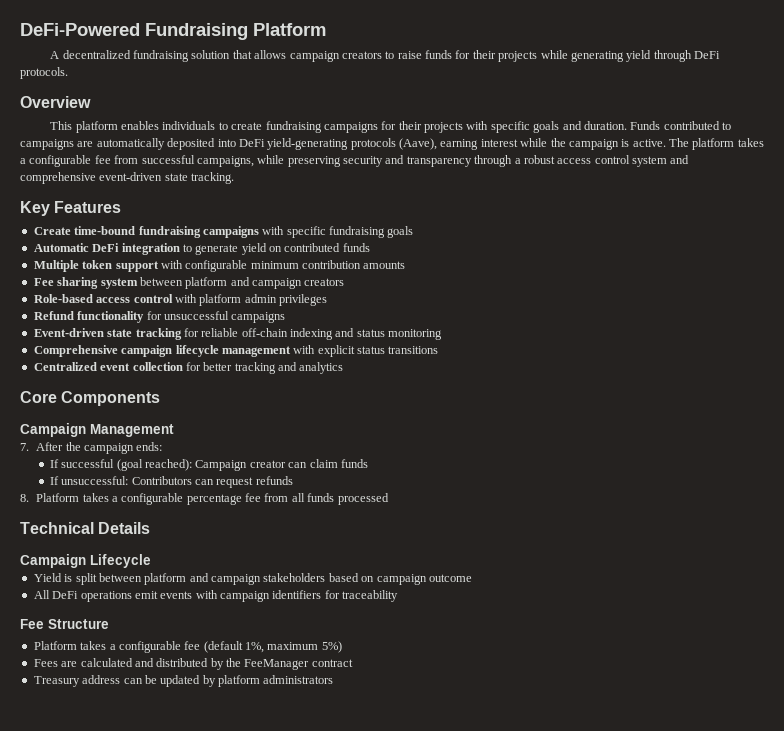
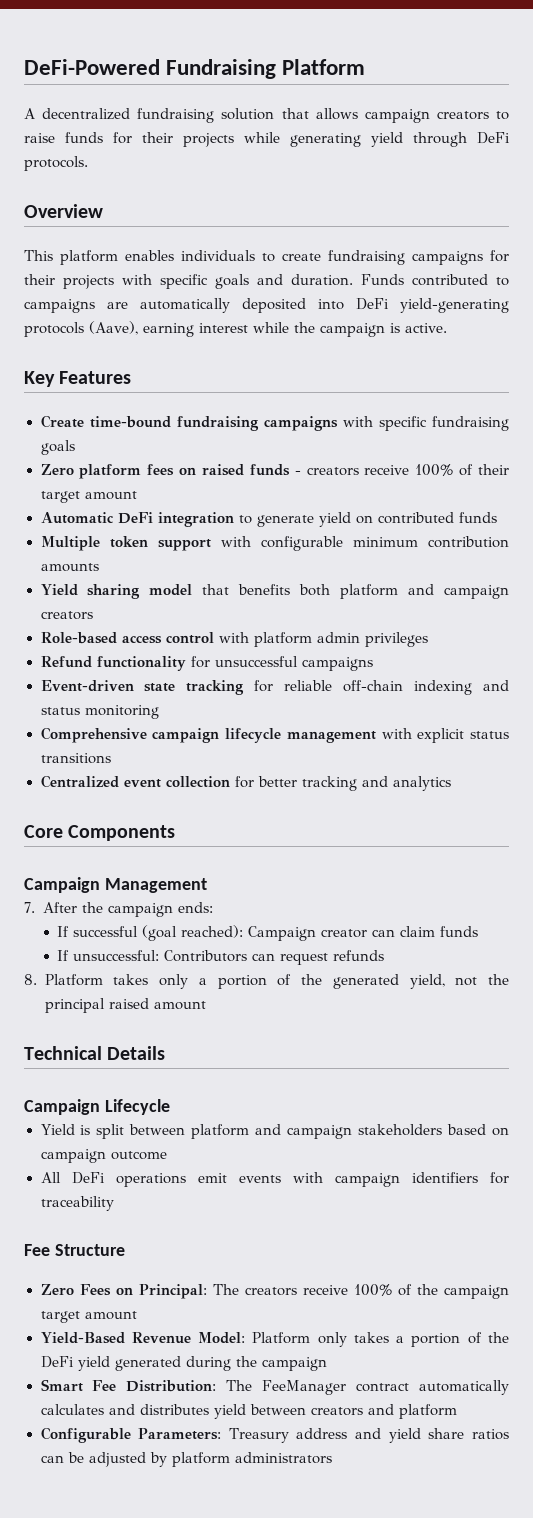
- The platform takes a configurable fee from successful campaigns, while preserving security and transparency through a robust access control system and comprehensive event-driven state tracking.
+ Zero platform fees on raised funds - creators receive 100% of their target amount
- Fee sharing system between platform and campaign creators
+ Yield sharing model that benefits both platform and campaign creators
- 8. Platform takes a configurable percentage fee from all funds processed
+ 8. Platform takes only a portion of the generated yield, not the principal raised amount
- Platform takes a configurable fee (default 1%, maximum 5%)
- Fees are calculated and distributed by the FeeManager contract
- Treasury address can be updated by platform administrators
+ Zero Fees on Principal: The creators receive 100% of the campaign target amount
+ Yield-Based Revenue Model: Platform only takes a portion of the DeFi yield generated during the campaign
+ Smart Fee Distribution: The FeeManager contract automatically calculates and distributes yield between creators and platform
+ Configurable Parameters: Treasury address and yield share ratios can be adjusted by platform administrators

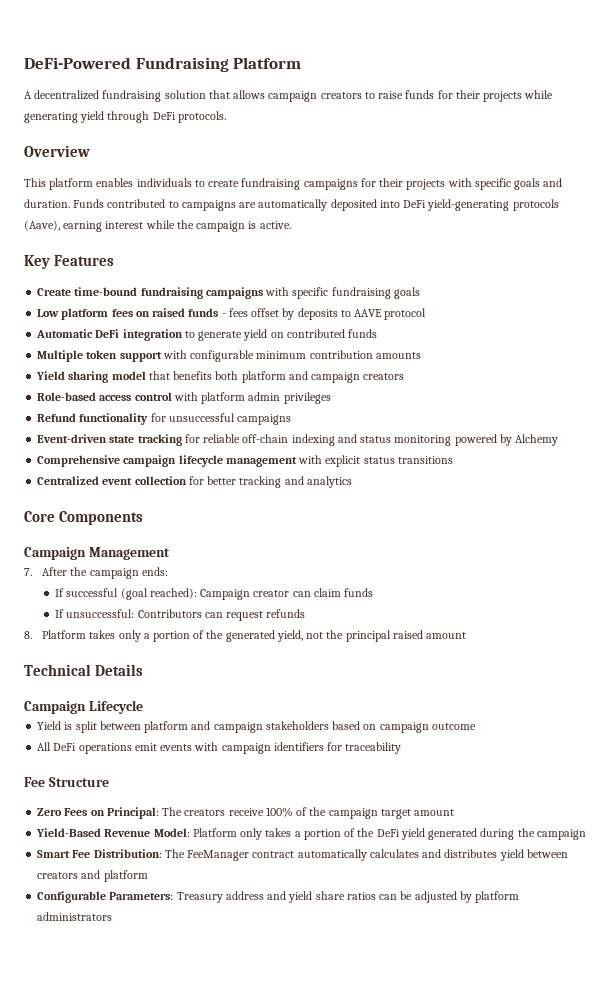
- Zero platform fees on raised funds - creators receive 100% of their target amount
+ Low platform fees on raised funds - fees offset by deposits to AAVE protocol
- Event-driven state tracking for reliable off-chain indexing and status monitoring
+ Event-driven state tracking for reliable off-chain indexing and status monitoring powered by Alchemy

